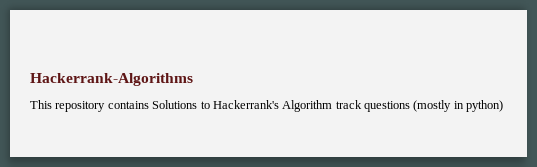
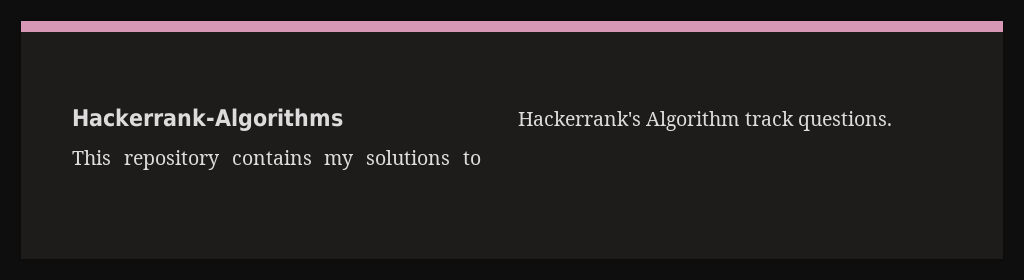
- This repository contains Solutions to Hackerrank's Algorithm track questions (mostly in python)
+ This repository contains my solutions to Hackerrank's Algorithm track questions.

